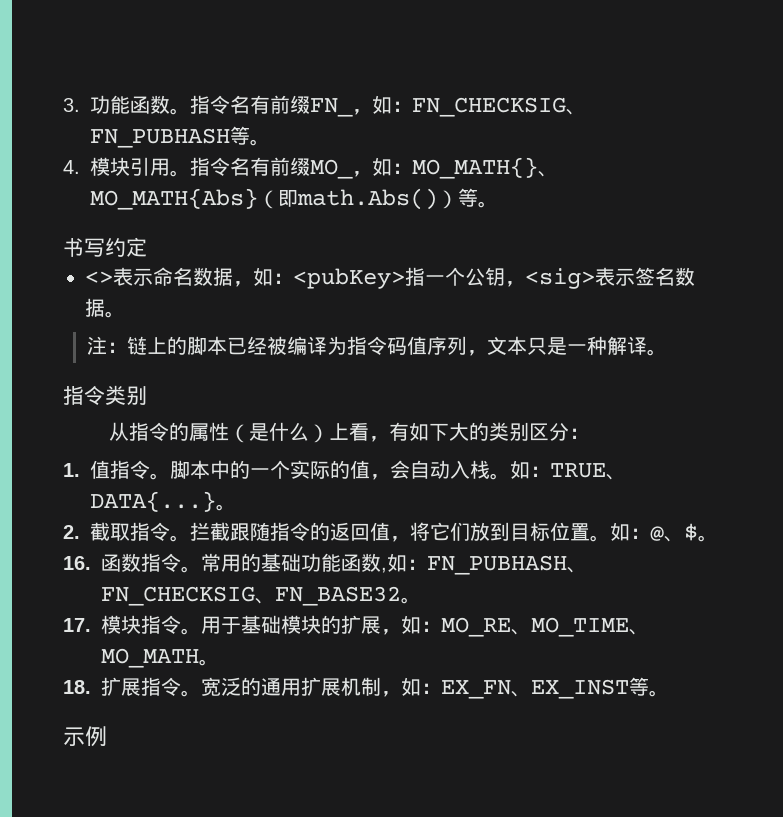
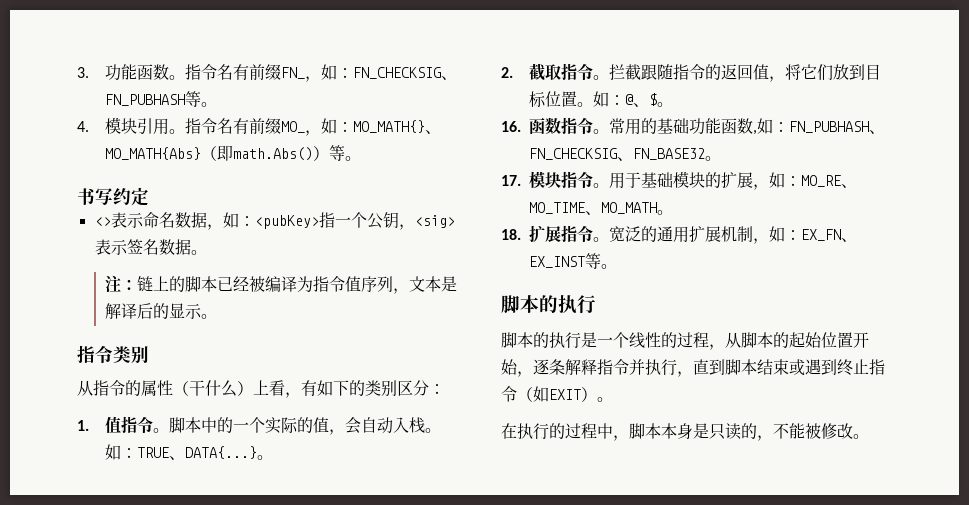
- 注：链上的脚本已经被编译为指令码值序列，文本只是一种解译。
+ 注：链上的脚本已经被编译为指令值序列，文本是解译后的显示。
- 从指令的属性（是什么）上看，有如下大的类别区分：
+ 从指令的属性（干什么）上看，有如下的类别区分：
  宽泛的通用扩展机制，如：EX_FN、EX_INST等。
- 示例
+ 脚本的执行
+ 脚本的执行是一个线性的过程，从脚本的起始位置开始，逐条解释指令并执行，直到脚本结束或遇到终止指令（如EXIT）。
+ 在执行的过程中，脚本本身是只读的，不能被修改。

